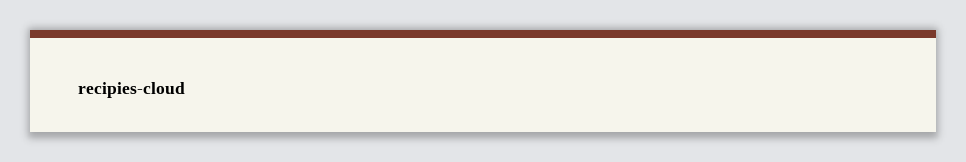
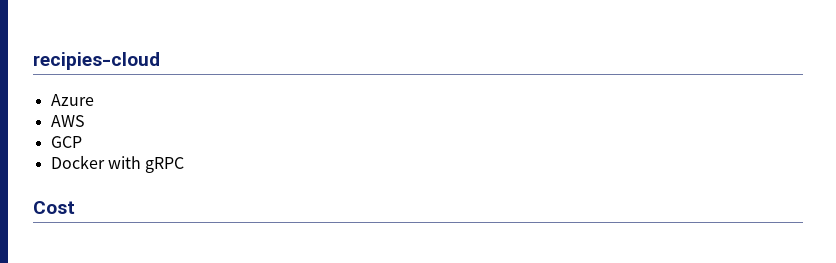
+ Azure
+ AWS
+ GCP
+ Docker with gRPC
+ Cost

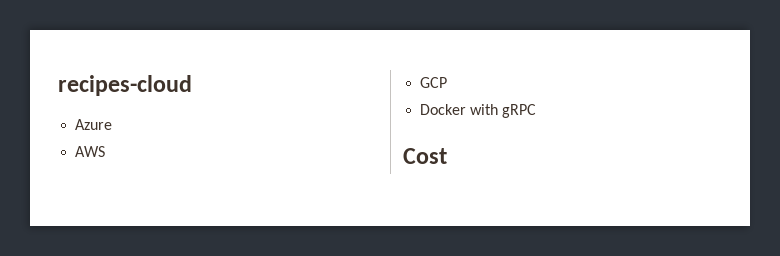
- recipies-cloud
+ recipes-cloud

